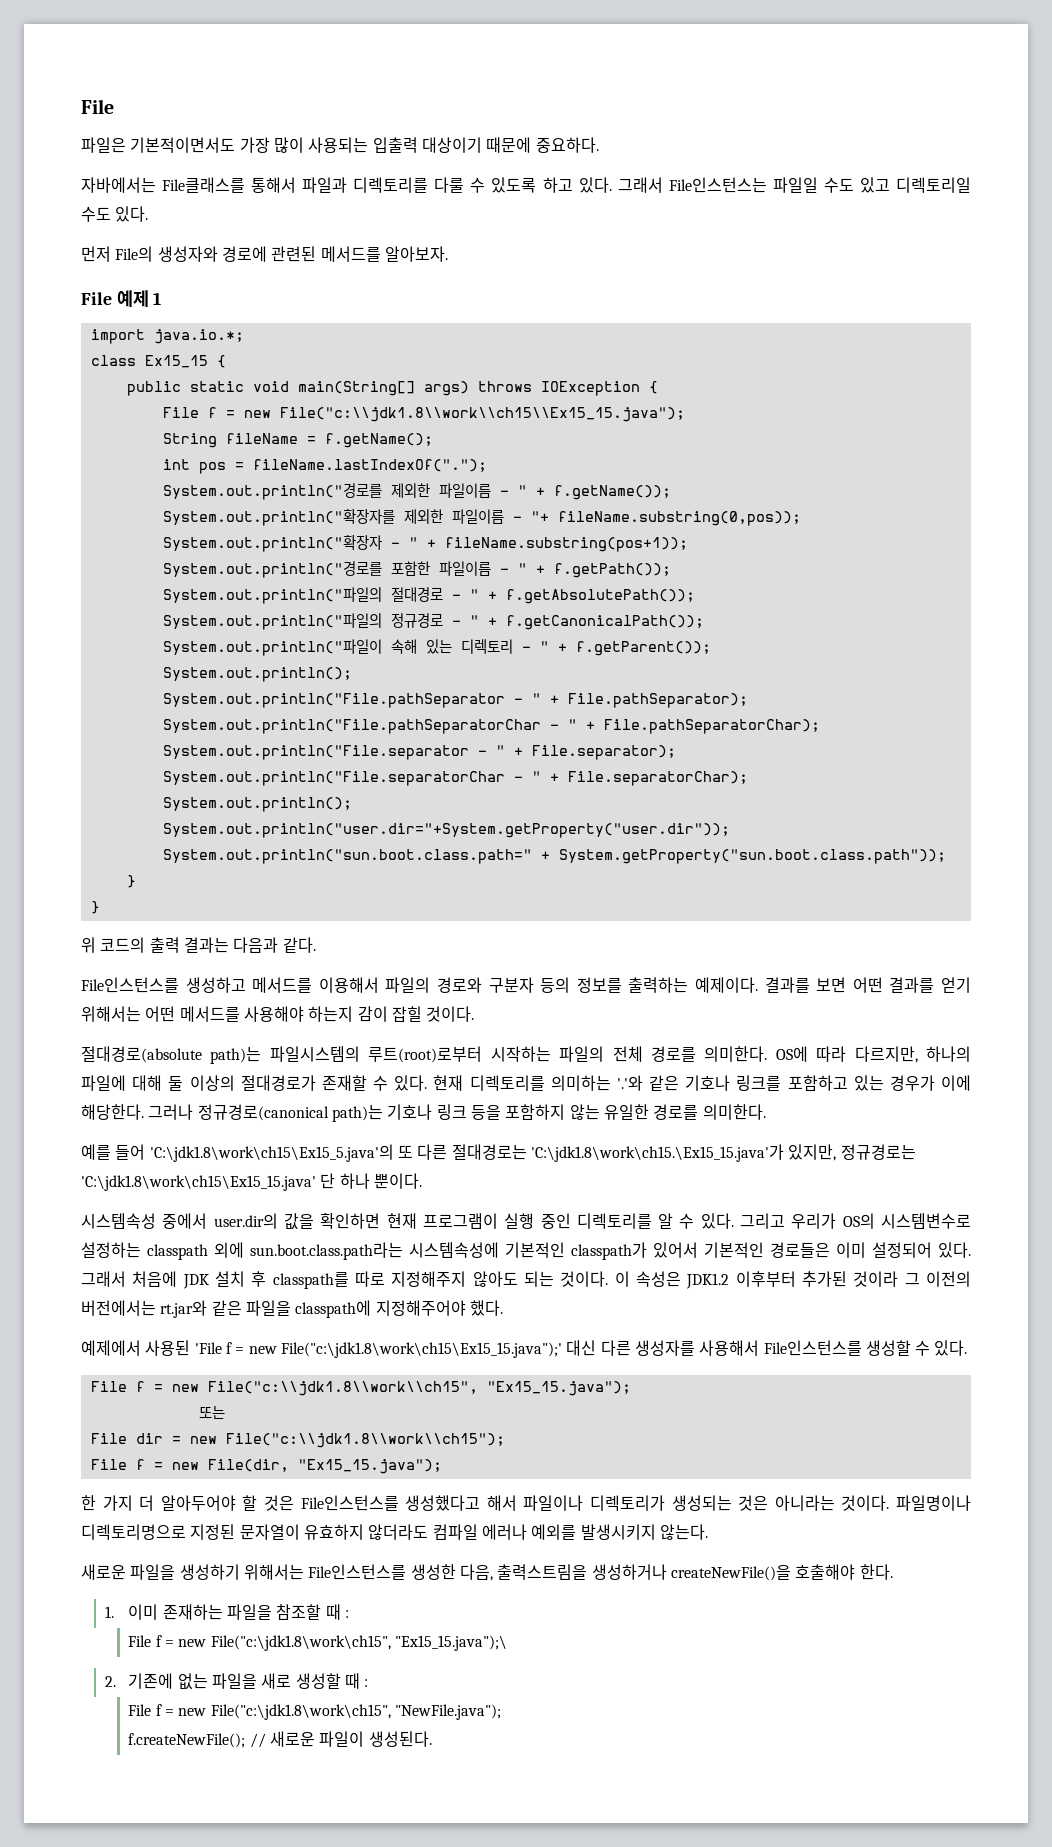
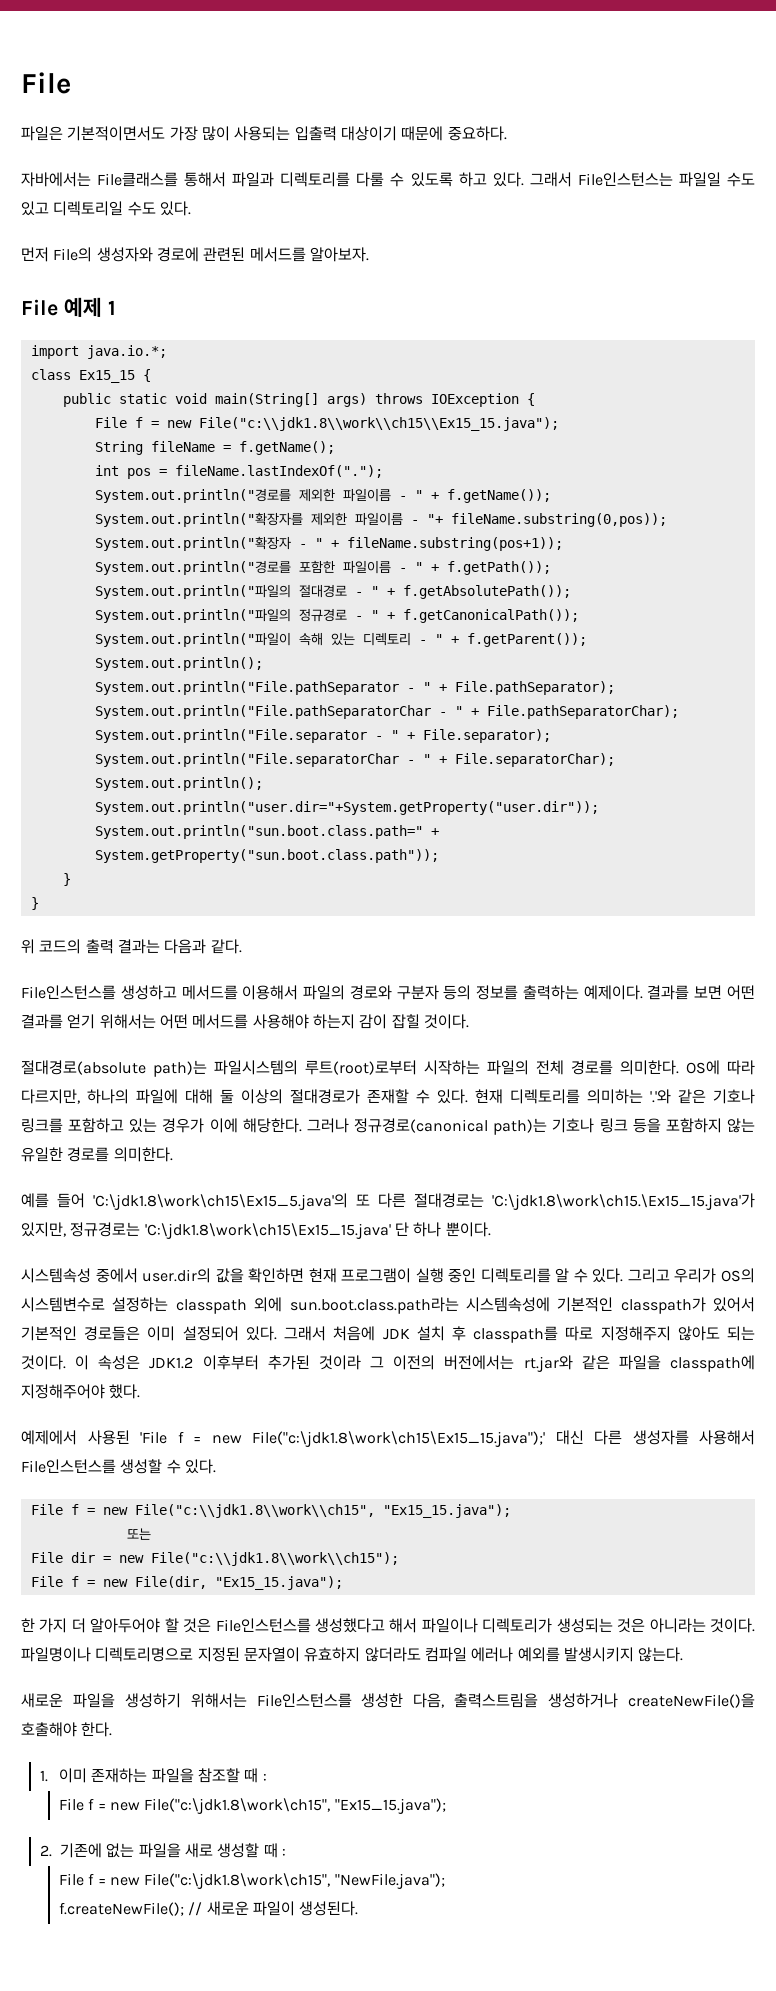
- File f = new File("c:\jdk1.8\work\ch15", "Ex15_15.java");\
+ File f = new File("c:\jdk1.8\work\ch15", "Ex15_15.java");

